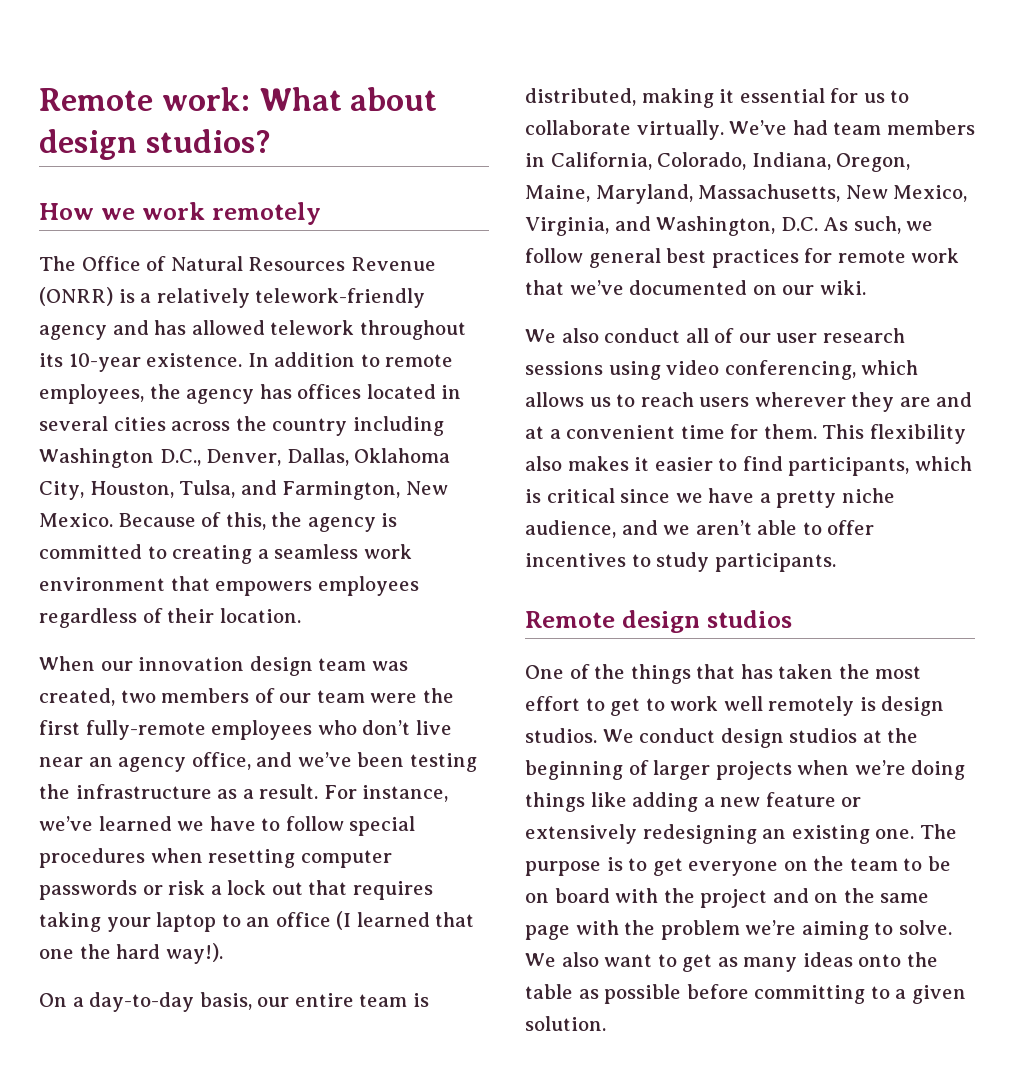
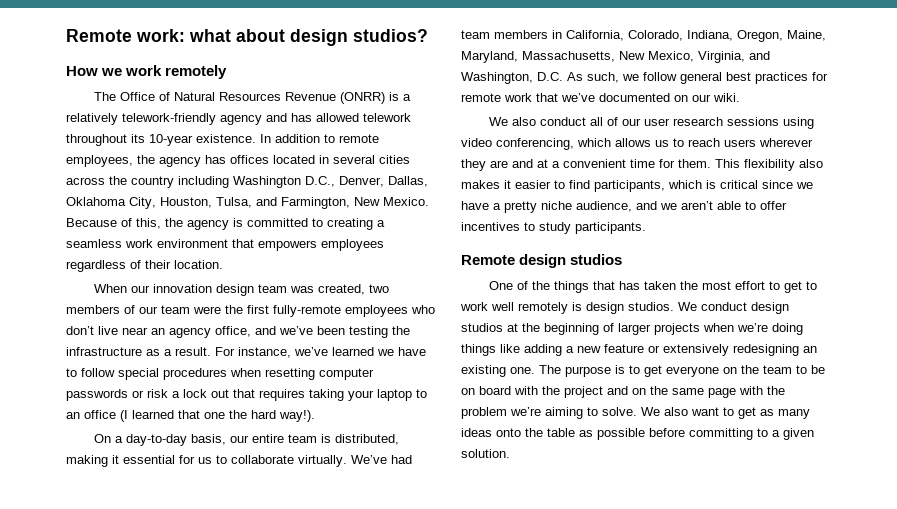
- Remote work: What about design studios?
+ Remote work: what about design studios?

